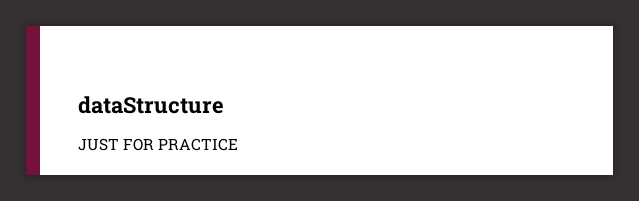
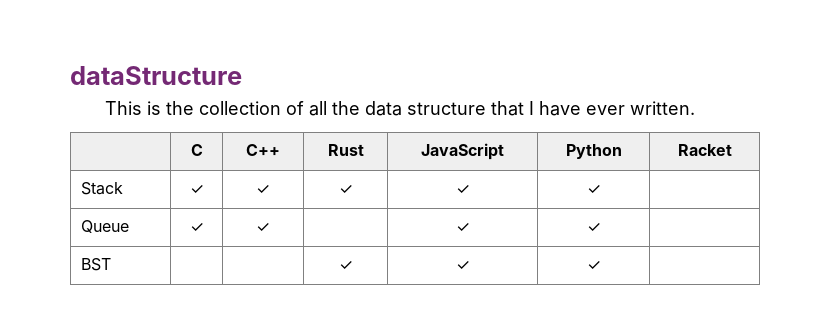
- JUST FOR PRACTICE
+ This is the collection of all the data structure that I have ever written.
+ | C | C++ | Rust | JavaScript | Python | Racket
+ Stack | ✓ | ✓ | ✓ | ✓ | ✓ |
+ Queue | ✓ | ✓ | | ✓ | ✓ |
+ BST | | | ✓ | ✓ | ✓ |

